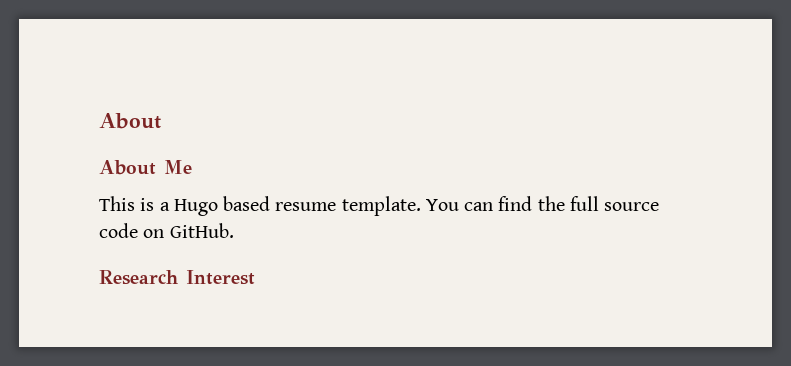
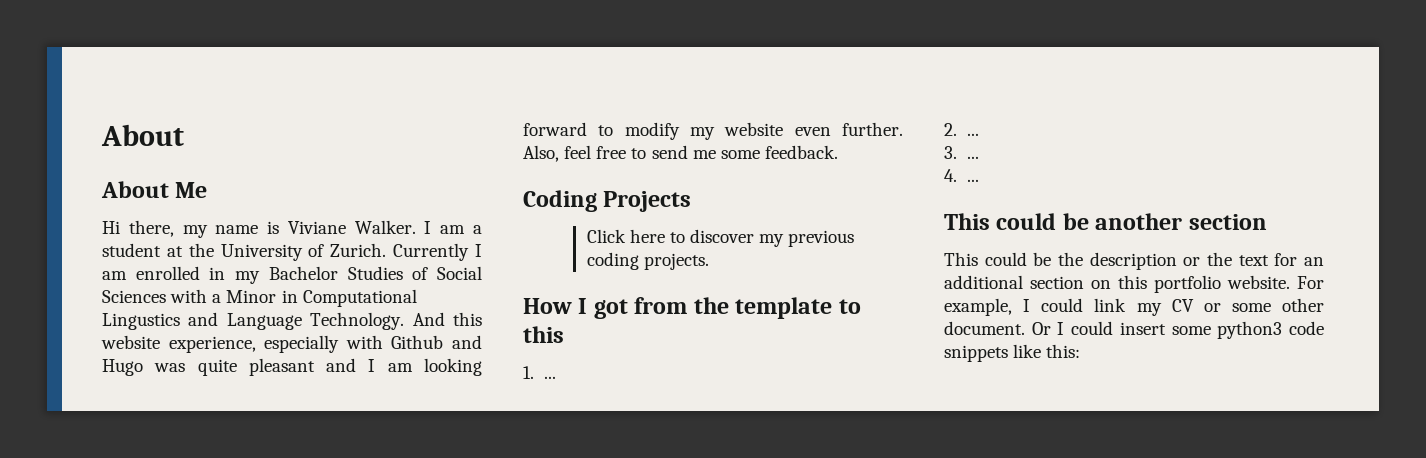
- This is a Hugo based resume template. You can find the full source code on GitHub.
- Research Interest
+ Hi there, my name is Viviane Walker. I am a student at the University of Zurich. Currently I am enrolled in my Bachelor Studies of Social Sciences with a Minor in Computational Lingustics and Language Technology. And this website experience, especially with Github and Hugo was quite pleasant and I am looking forward to modify my website even further. Also, feel free to send me some feedback.
+ Coding Projects
+ Click here to discover my previous coding projects.
+ How I got from the template to this
+ 1. ...
+ 2. ...
+ 3. ...
+ 4. ...
+ This could be another section
+ This could be the description or the text for an additional section on this portfolio website. For example, I could link my CV or some other document. Or I could insert some python3 code snippets like this:

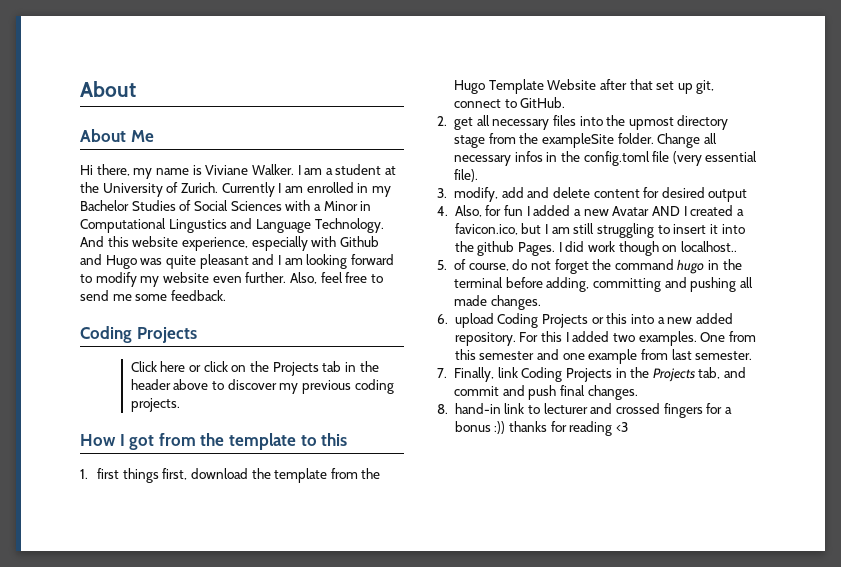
- Click here to discover my previous coding projects.
+ Click here or click on the Projects tab in the header above to discover my previous coding projects.
- 1. ...
- 2. ...
- 3. ...
- 4. ...
- This could be another section
- This could be the description or the text for an additional section on this portfolio website. For example, I could link my CV or some other document. Or I could insert some python3 code snippets like this:
+ 1. first things first, download the template from the Hugo Template Website after that set up git, connect to GitHub.
+ 2. get all necessary files into the upmost directory stage from the exampleSite folder. Change all necessary infos in the config.toml file (very essential file).
+ 3. modify, add and delete content for desired output
+ 4. Also, for fun I added a new Avatar AND I created a favicon.ico, but I am still struggling to insert it into the github Pages. I did work though on localhost..
+ 5. of course, do not forget the command hugo in the terminal before adding, committing and pushing all made changes.
+ 6. upload Coding Projects or this into a new added repository. For this I added two examples. One from this semester and one example from last semester.
+ 7. Finally, link Coding Projects in the Projects tab, and commit and push final changes.
+ 8. hand-in link to lecturer and crossed fingers for a bonus :)) thanks for reading <3

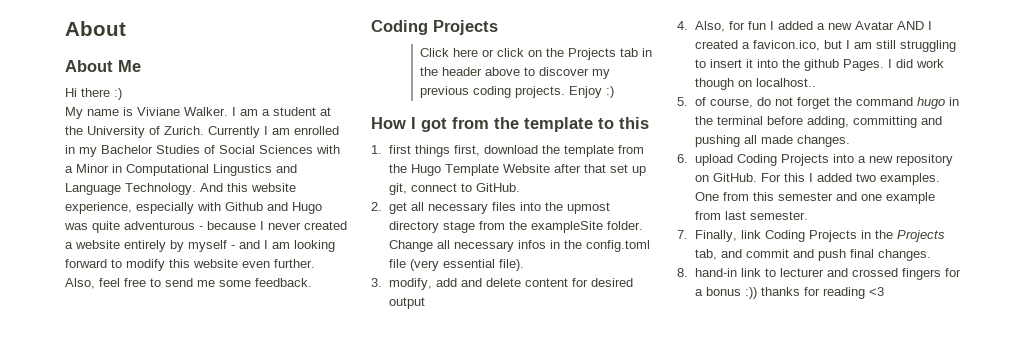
- Hi there, my name is Viviane Walker.
+ Hi there :)
+ My name is Viviane Walker.
- And this website experience, especially with Github and Hugo was quite pleasant and I am looking forward to modify my website even further.
+ And this website experience, especially with Github and Hugo was quite adventurous - because I never created a website entirely by myself - and I am looking forward to modify this website even further.
+ Enjoy :)
- 6. upload Coding Projects or this into a new added repository.
+ 6. upload Coding Projects into a new repository on GitHub.

